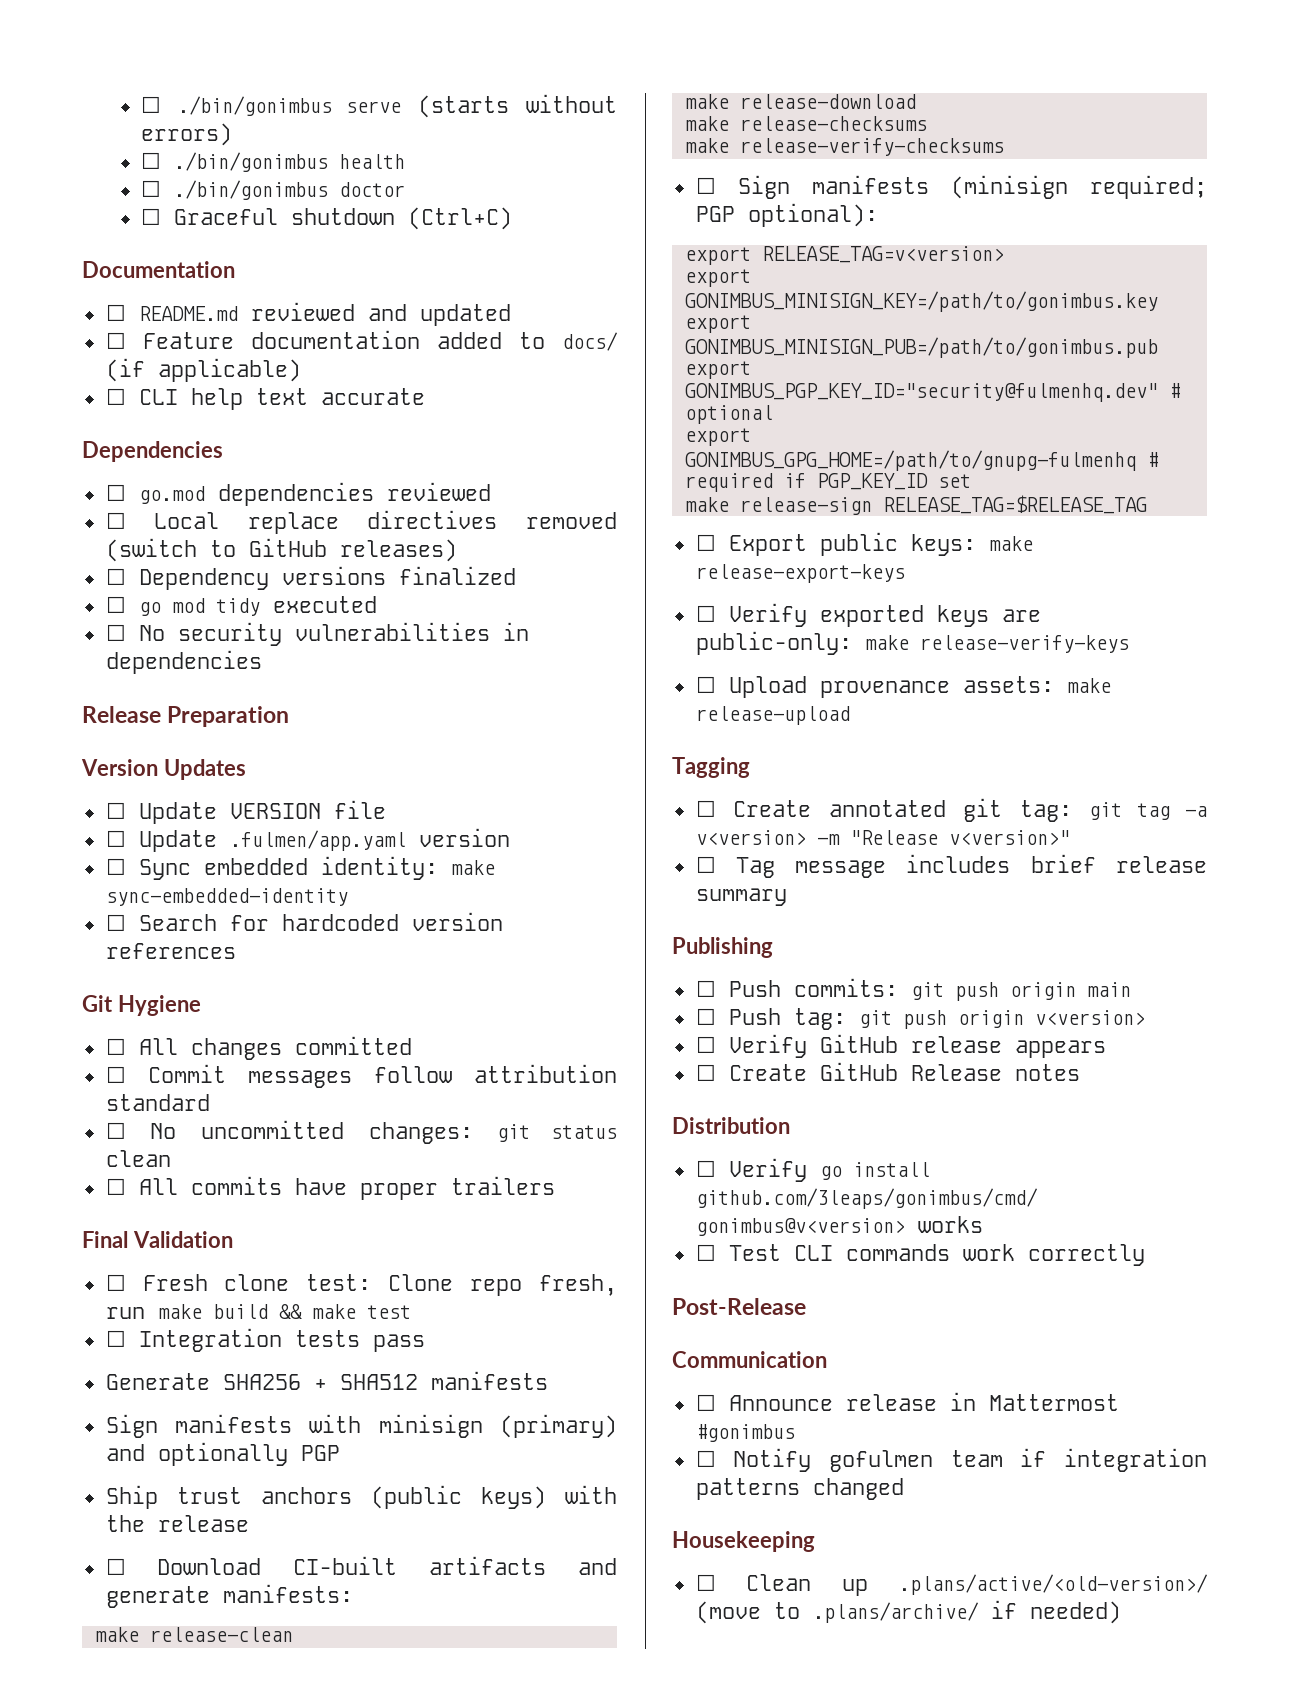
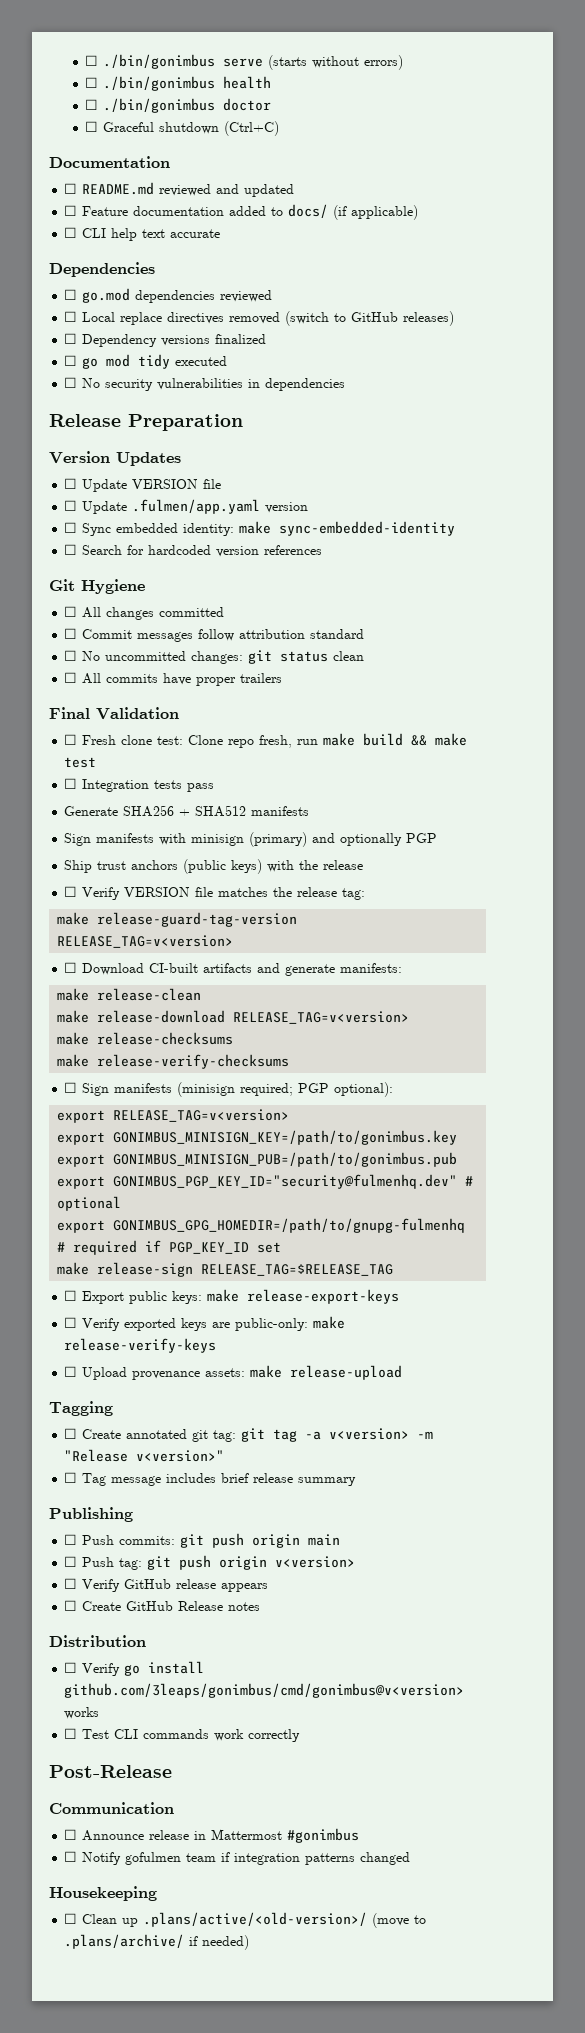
+ ☐ Verify VERSION file matches the release tag:
+ make release-guard-tag-version RELEASE_TAG=v<version>
- make release-download
+ make release-download RELEASE_TAG=v<version>
- export GONIMBUS_GPG_HOME=/path/to/gnupg-fulmenhq # required if PGP_KEY_ID set
+ export GONIMBUS_GPG_HOMEDIR=/path/to/gnupg-fulmenhq # required if PGP_KEY_ID set

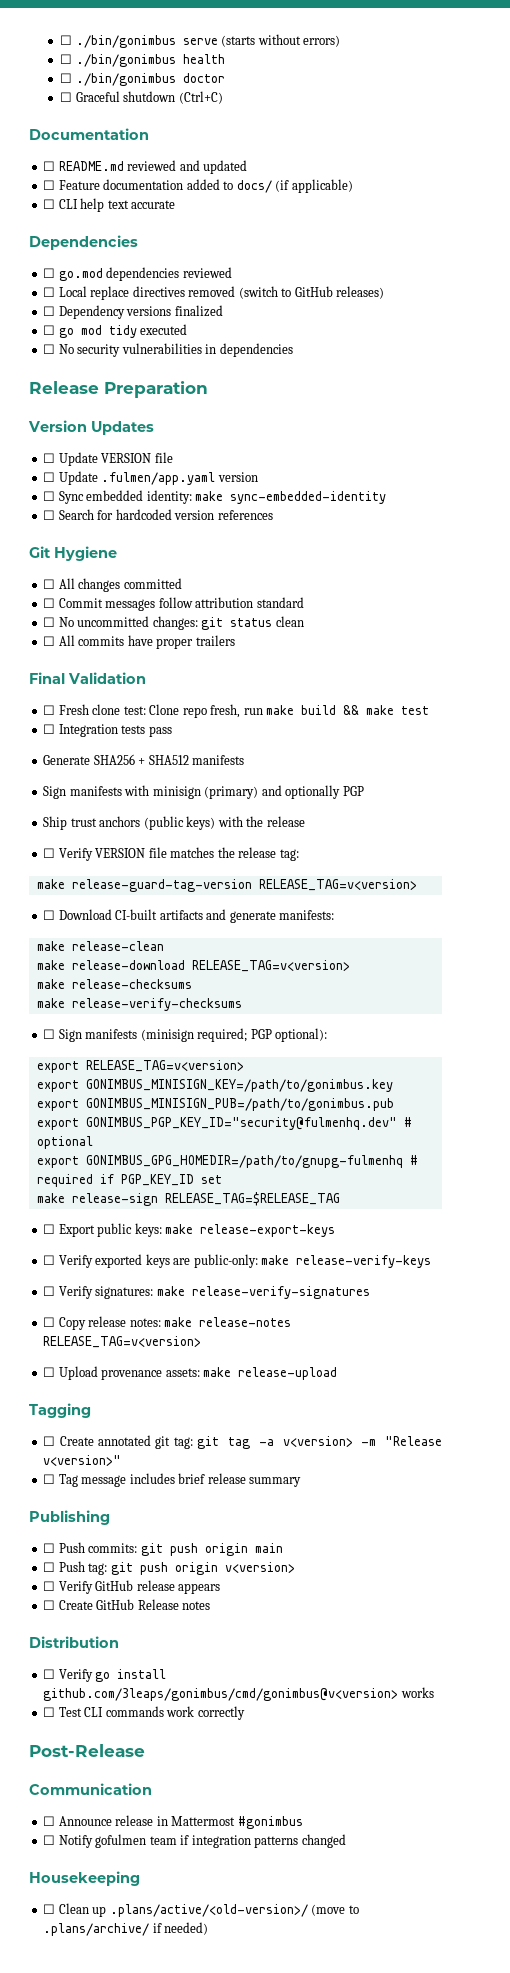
+ ☐ Verify signatures: make release-verify-signatures
+ ☐ Copy release notes: make release-notes RELEASE_TAG=v<version>

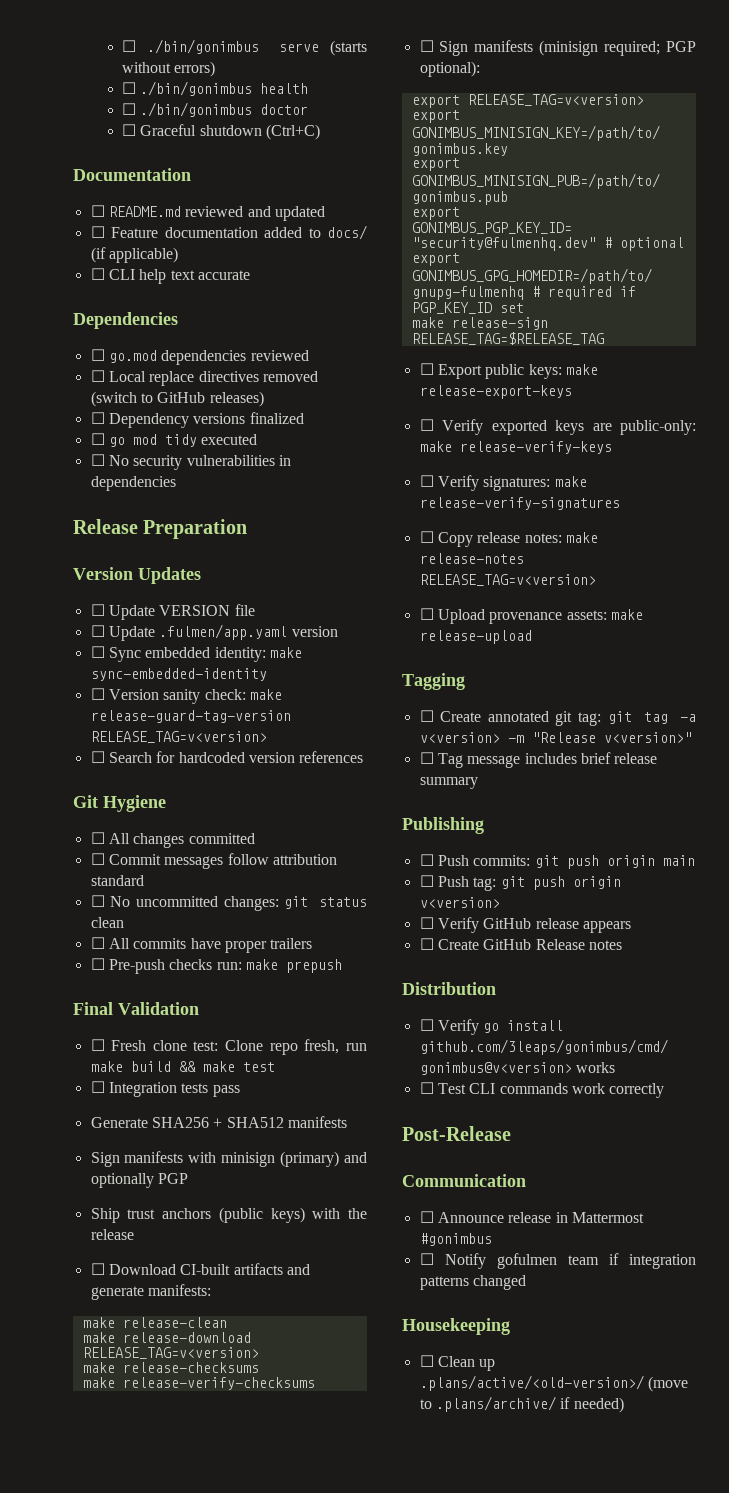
+ ☐ Version sanity check: make release-guard-tag-version RELEASE_TAG=v<version>
+ ☐ Pre-push checks run: make prepush
- ☐ Verify VERSION file matches the release tag:
- make release-guard-tag-version RELEASE_TAG=v<version>

